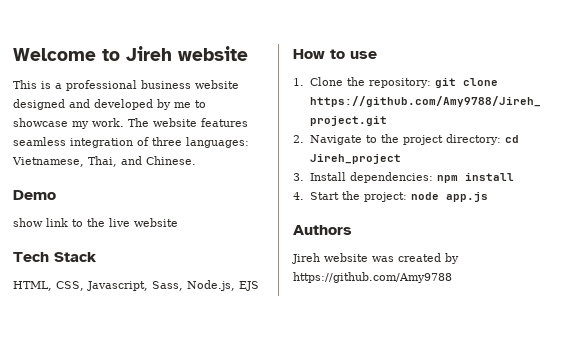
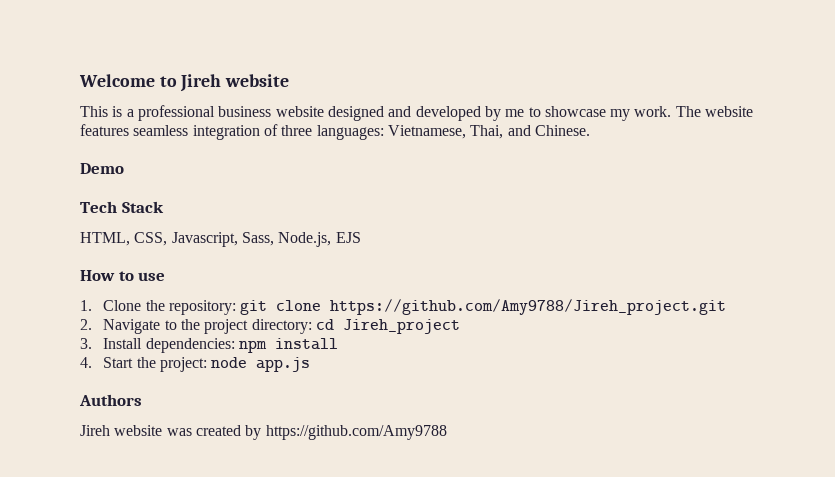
- show link to the live website

